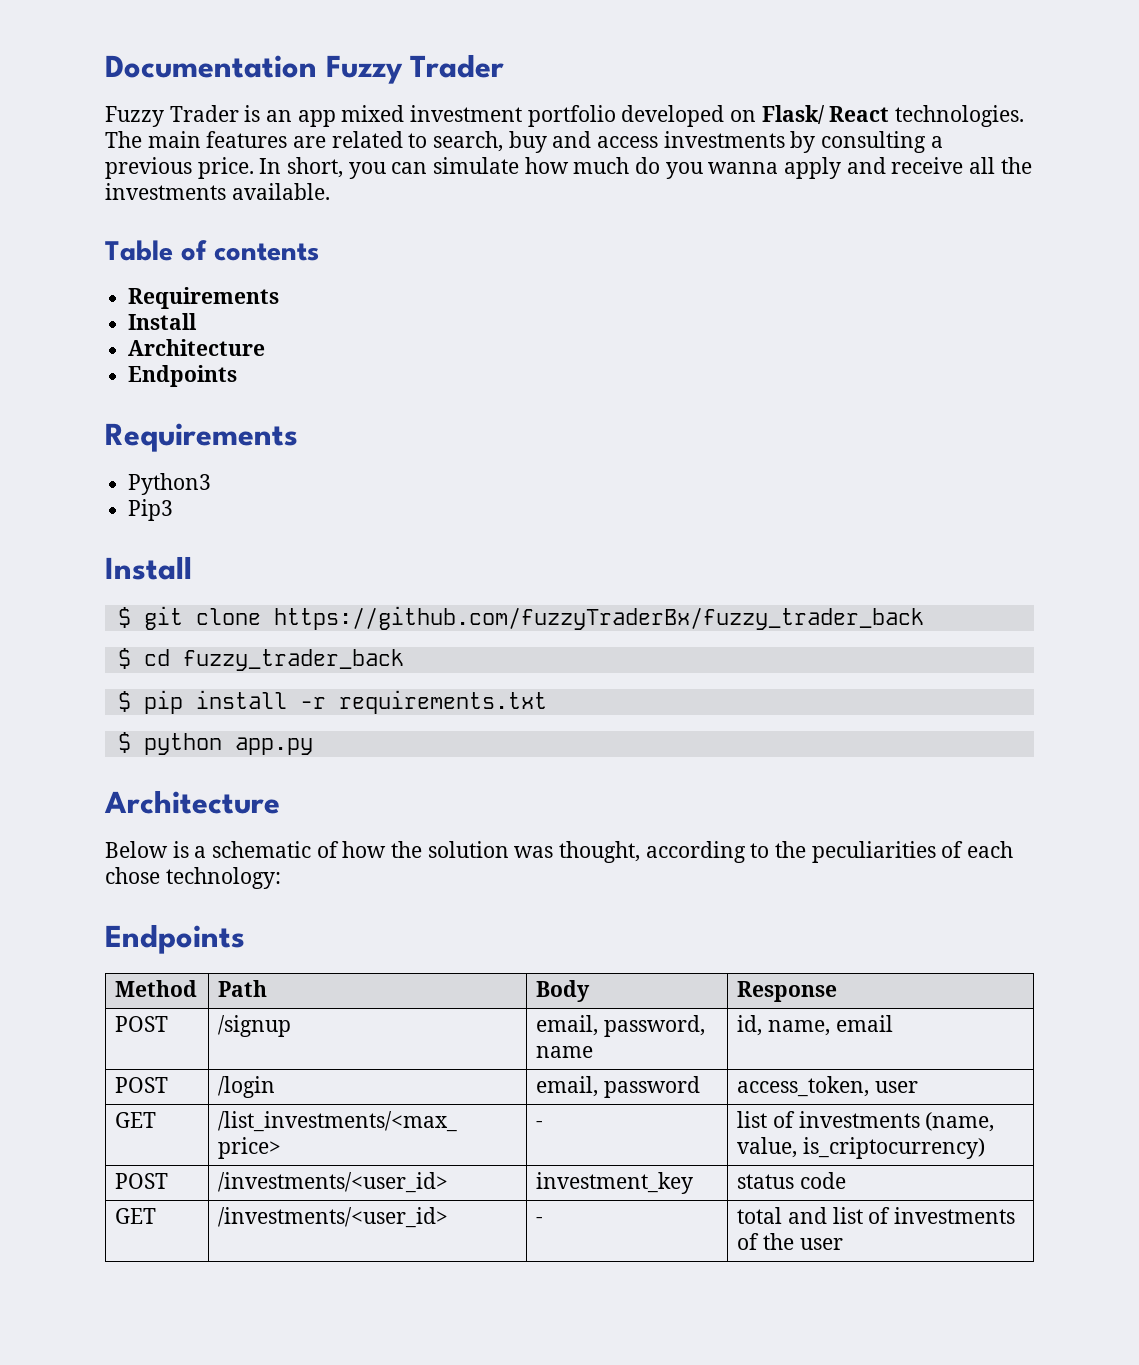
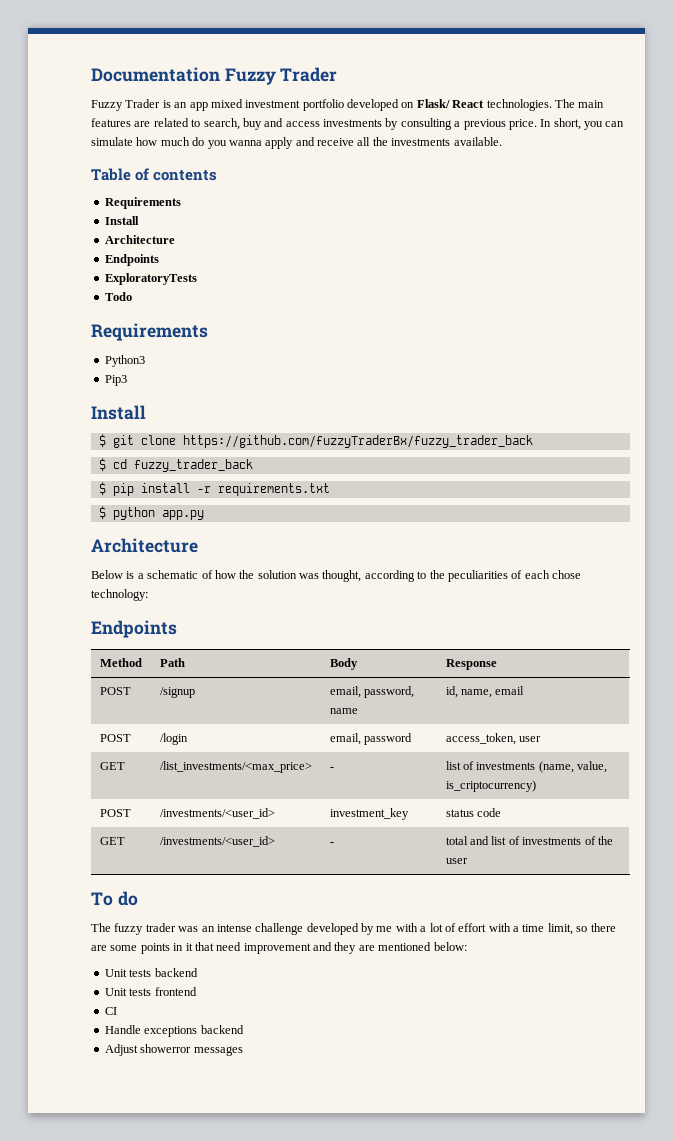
+ ExploratoryTests
+ Todo
+ To do
+ The fuzzy trader was an intense challenge developed by me with a lot of effort with a time limit, so there are some points in it that need improvement and they are mentioned below:
+ Unit tests backend
+ Unit tests frontend
+ CI
+ Handle exceptions backend
+ Adjust showerror messages

